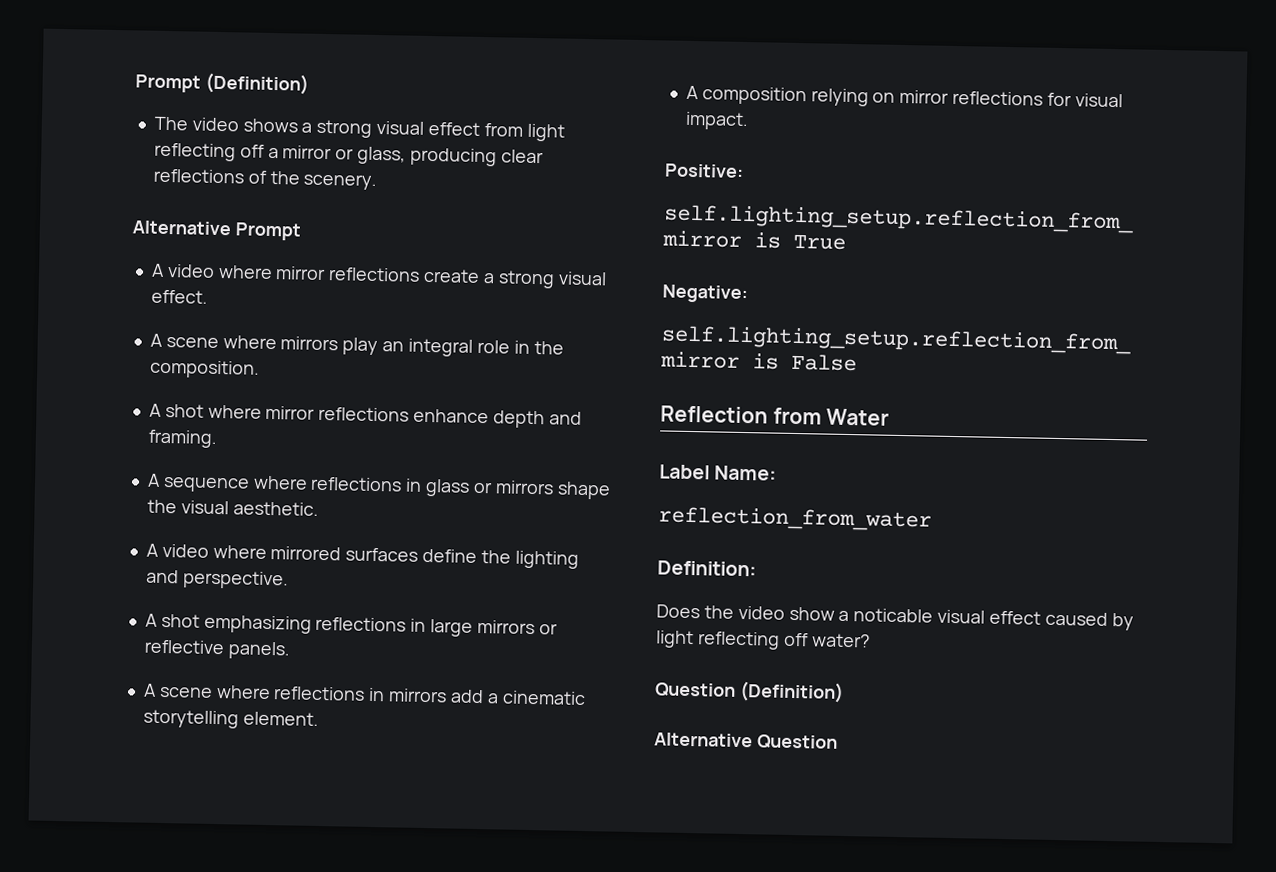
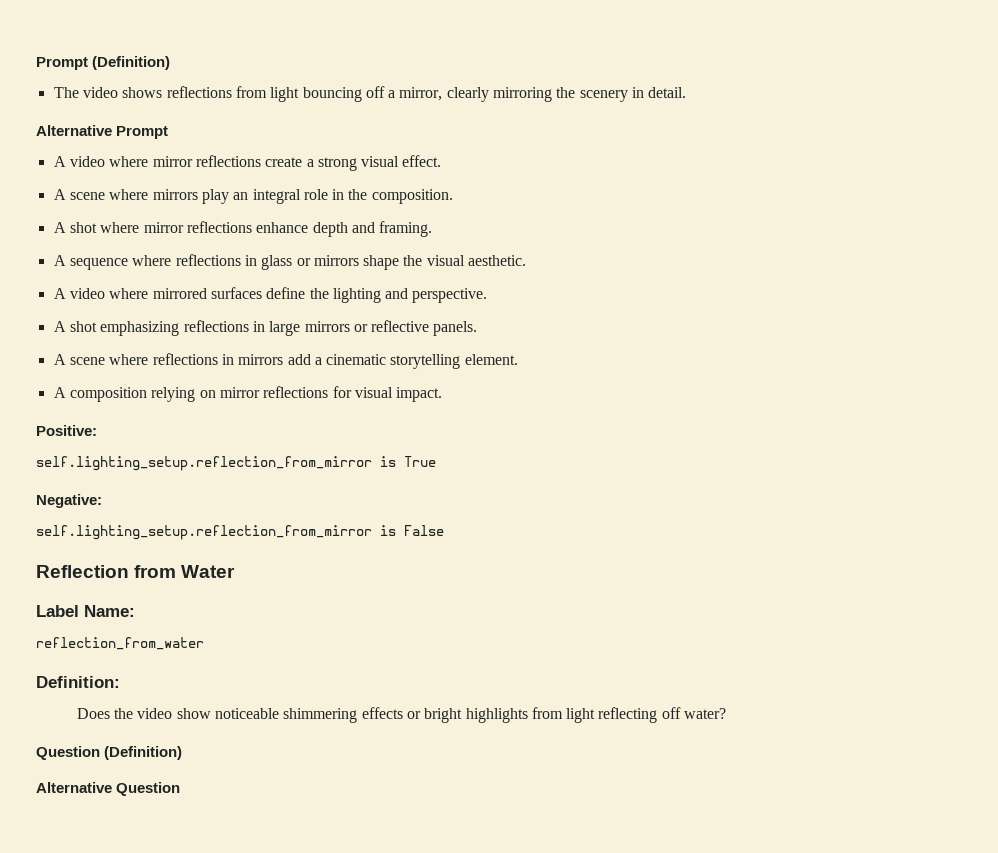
- The video shows a strong visual effect from light reflecting off a mirror or glass, producing clear reflections of the scenery.
+ The video shows reflections from light bouncing off a mirror, clearly mirroring the scenery in detail.
- Does the video show a noticable visual effect caused by light reflecting off water?
+ Does the video show noticeable shimmering effects or bright highlights from light reflecting off water?

